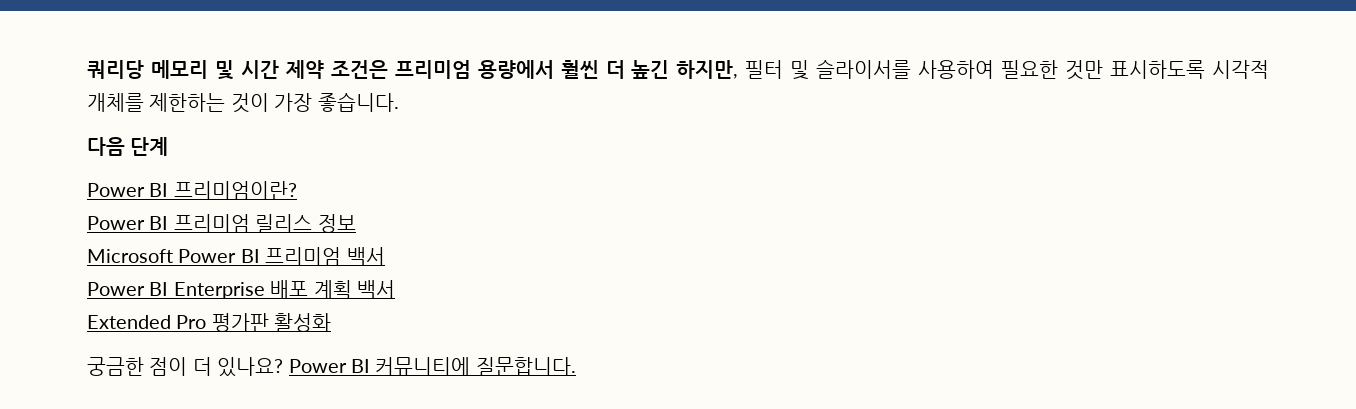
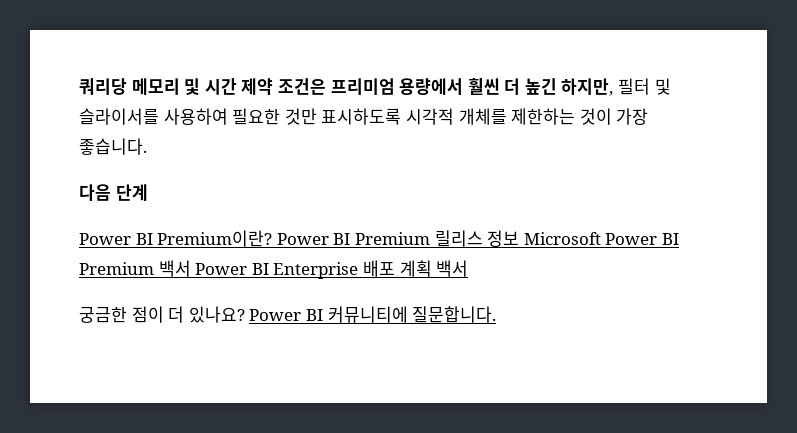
- Power BI 프리미엄이란?
- Power BI 프리미엄 릴리스 정보
- Microsoft Power BI 프리미엄 백서
- Power BI Enterprise 배포 계획 백서
+ Power BI Premium이란? Power BI Premium 릴리스 정보 Microsoft Power BI Premium 백서 Power BI Enterprise 배포 계획 백서
- Extended Pro 평가판 활성화

